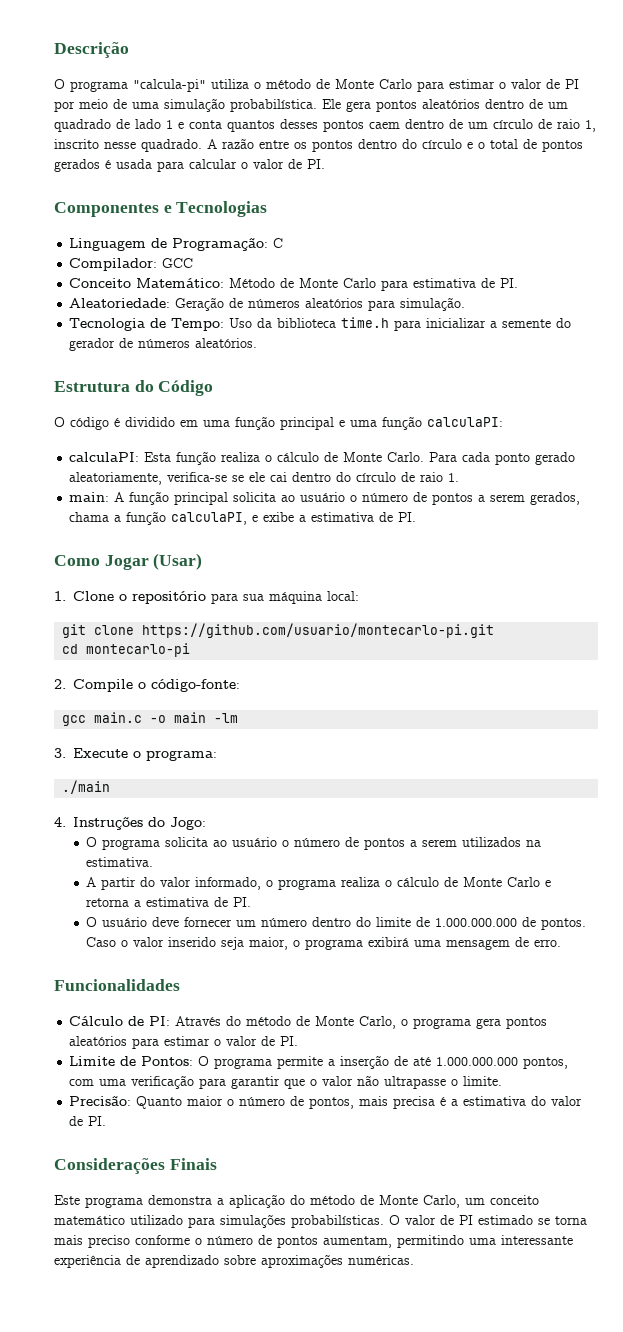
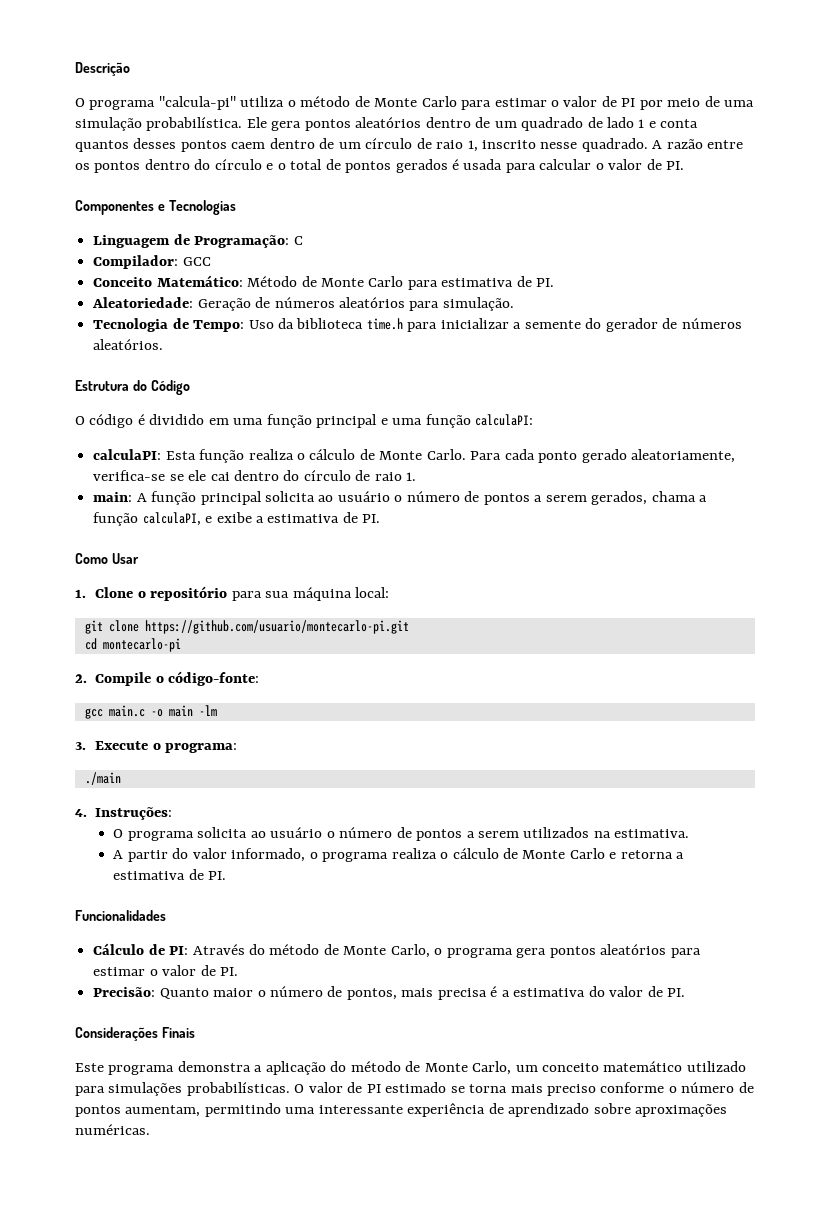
- Como Jogar (Usar)
+ Como Usar
- 4. Instruções do Jogo:
+ 4. Instruções:
- O usuário deve fornecer um número dentro do limite de 1.000.000.000 de pontos. Caso o valor inserido seja maior, o programa exibirá uma mensagem de erro.
- Limite de Pontos: O programa permite a inserção de até 1.000.000.000 pontos, com uma verificação para garantir que o valor não ultrapasse o limite.

